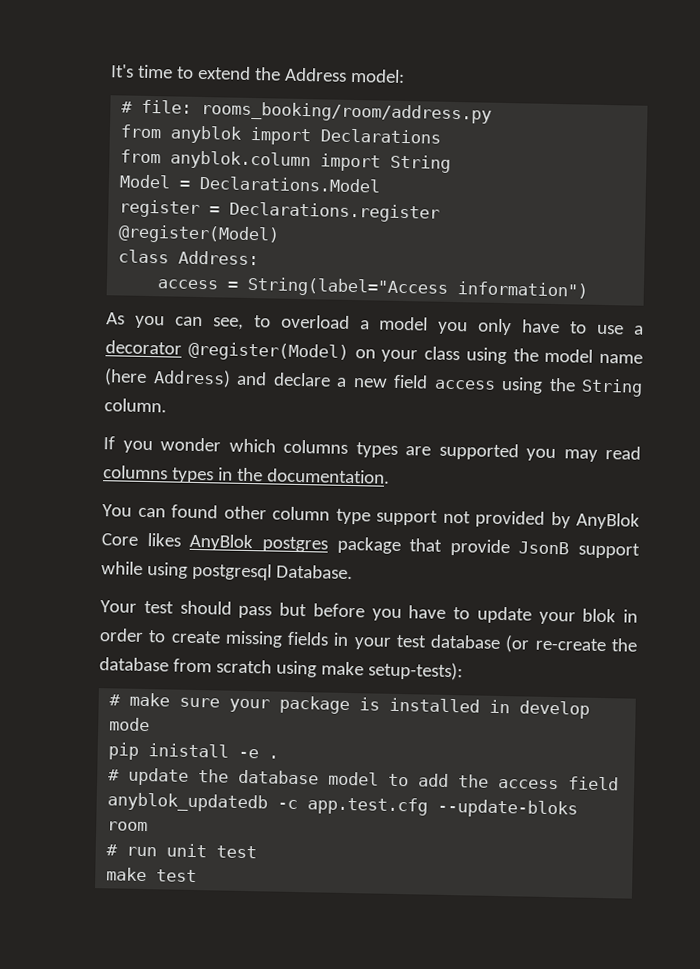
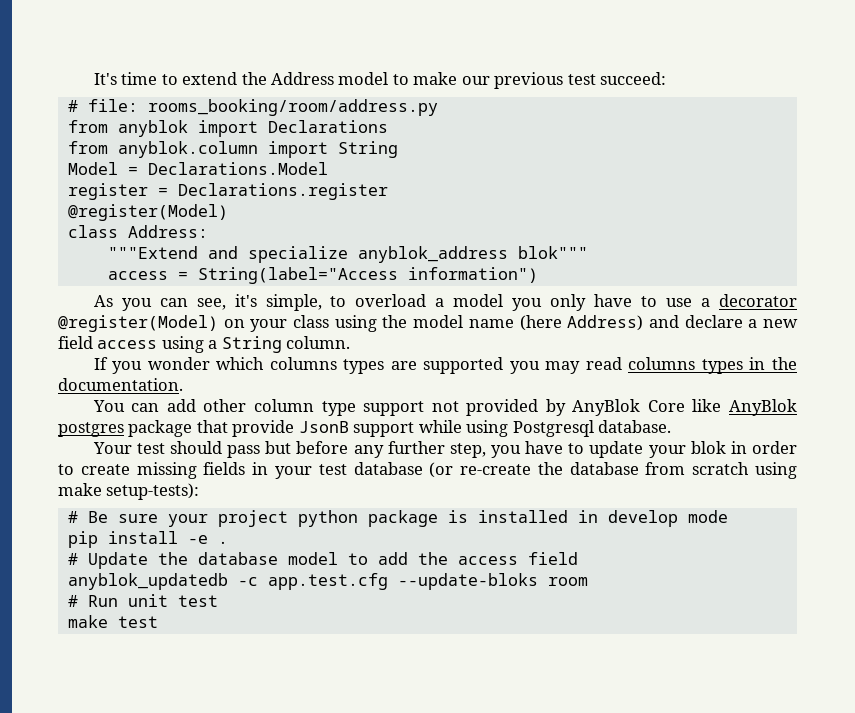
- It's time to extend the Address model:
+ It's time to extend the Address model to make our previous test succeed:
+ """Extend and specialize anyblok_address blok"""
- As you can see, to overload a model you only have to use a decorator @register(Model) on your class using the model name (here Address) and declare a new field access using the String column.
+ As you can see, it's simple, to overload a model you only have to use a decorator @register(Model) on your class using the model name (here Address) and declare a new field access using a String column.
- You can found other column type support not provided by AnyBlok Core likes AnyBlok postgres package that provide JsonB support while using postgresql Database.
+ You can add other column type support not provided by AnyBlok Core like AnyBlok postgres package that provide JsonB support while using Postgresql database.
- Your test should pass but before you have to update your blok in order to create missing fields in your test database (or re-create the database from scratch using make setup-tests):
+ Your test should pass but before any further step, you have to update your blok in order to create missing fields in your test database (or re-create the database from scratch using make setup-tests):
- # make sure your package is installed in develop mode
+ # Be sure your project python package is installed in develop mode
- pip inistall -e .
+ pip install -e .
- # update the database model to add the access field
+ # Update the database model to add the access field
- # run unit test
+ # Run unit test

